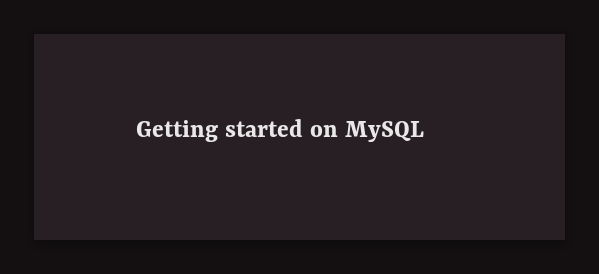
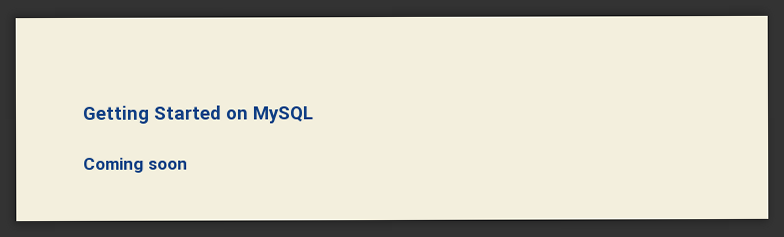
- Getting started on MySQL
+ Getting Started on MySQL
+ Coming soon

